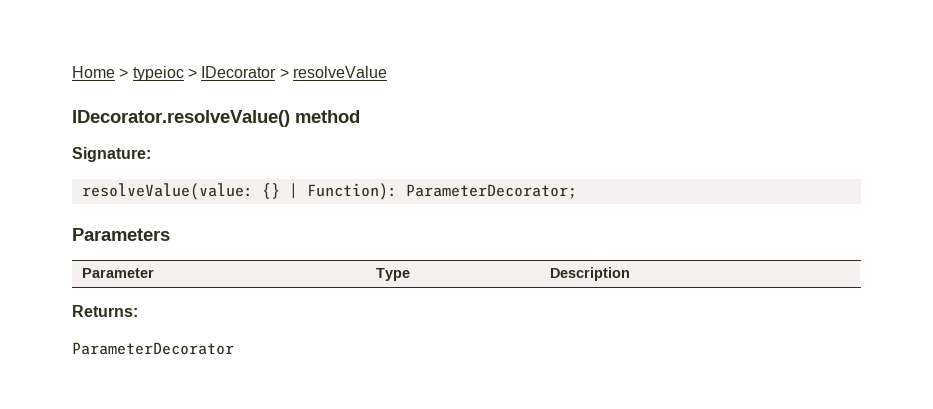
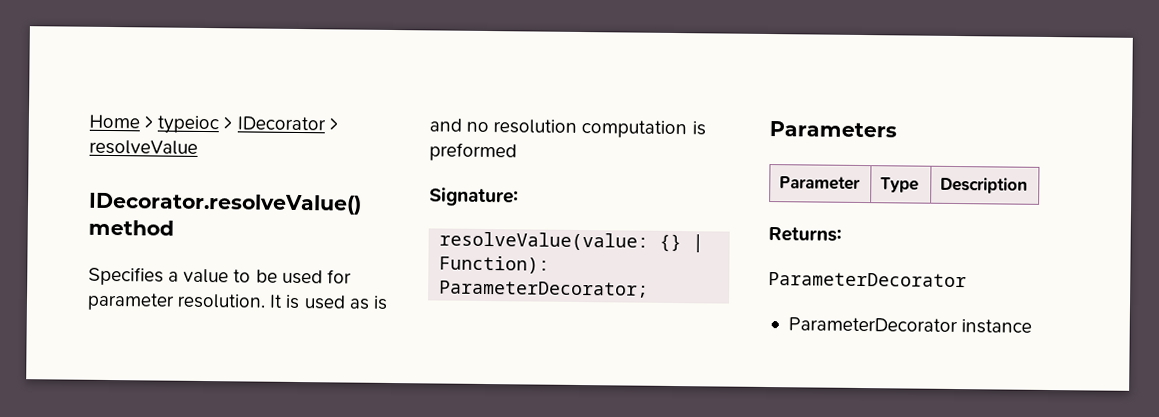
+ Specifies a value to be used for parameter resolution. It is used as is and no resolution computation is preformed
+ ParameterDecorator instance

